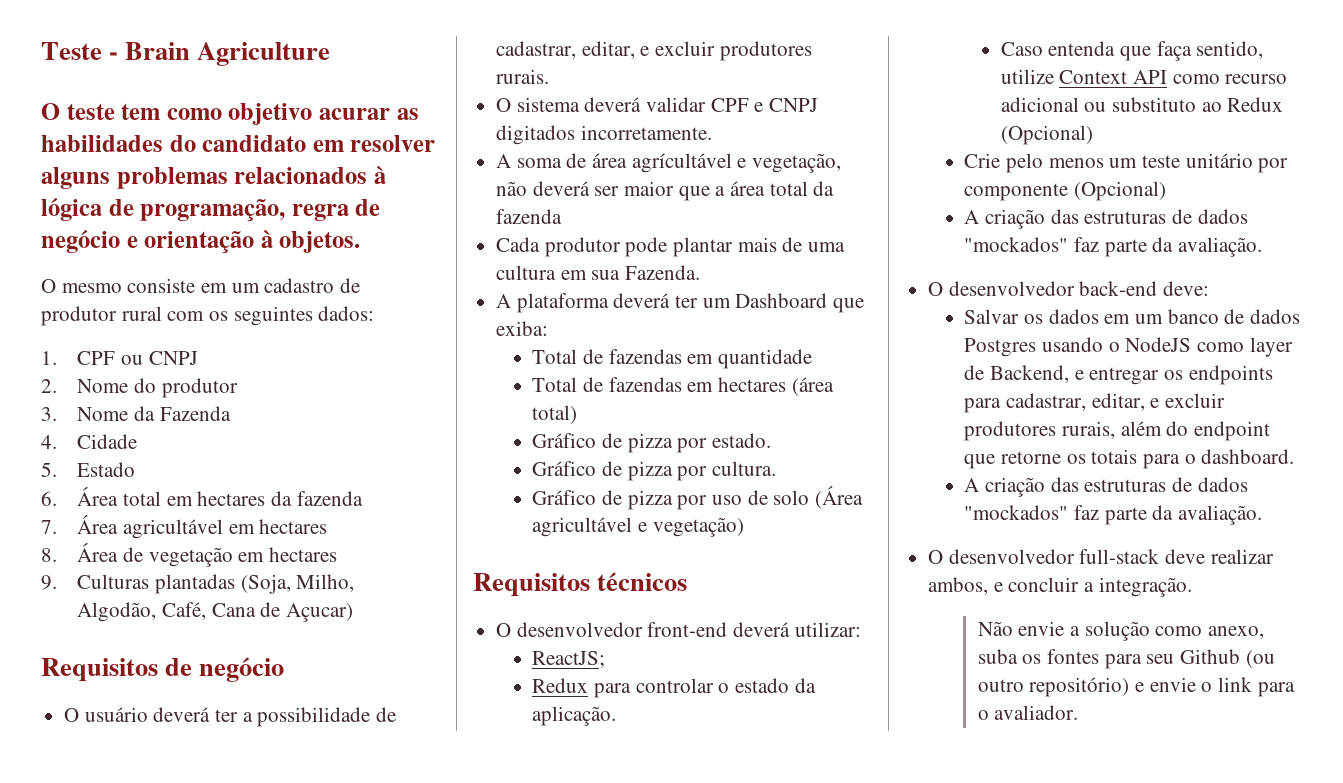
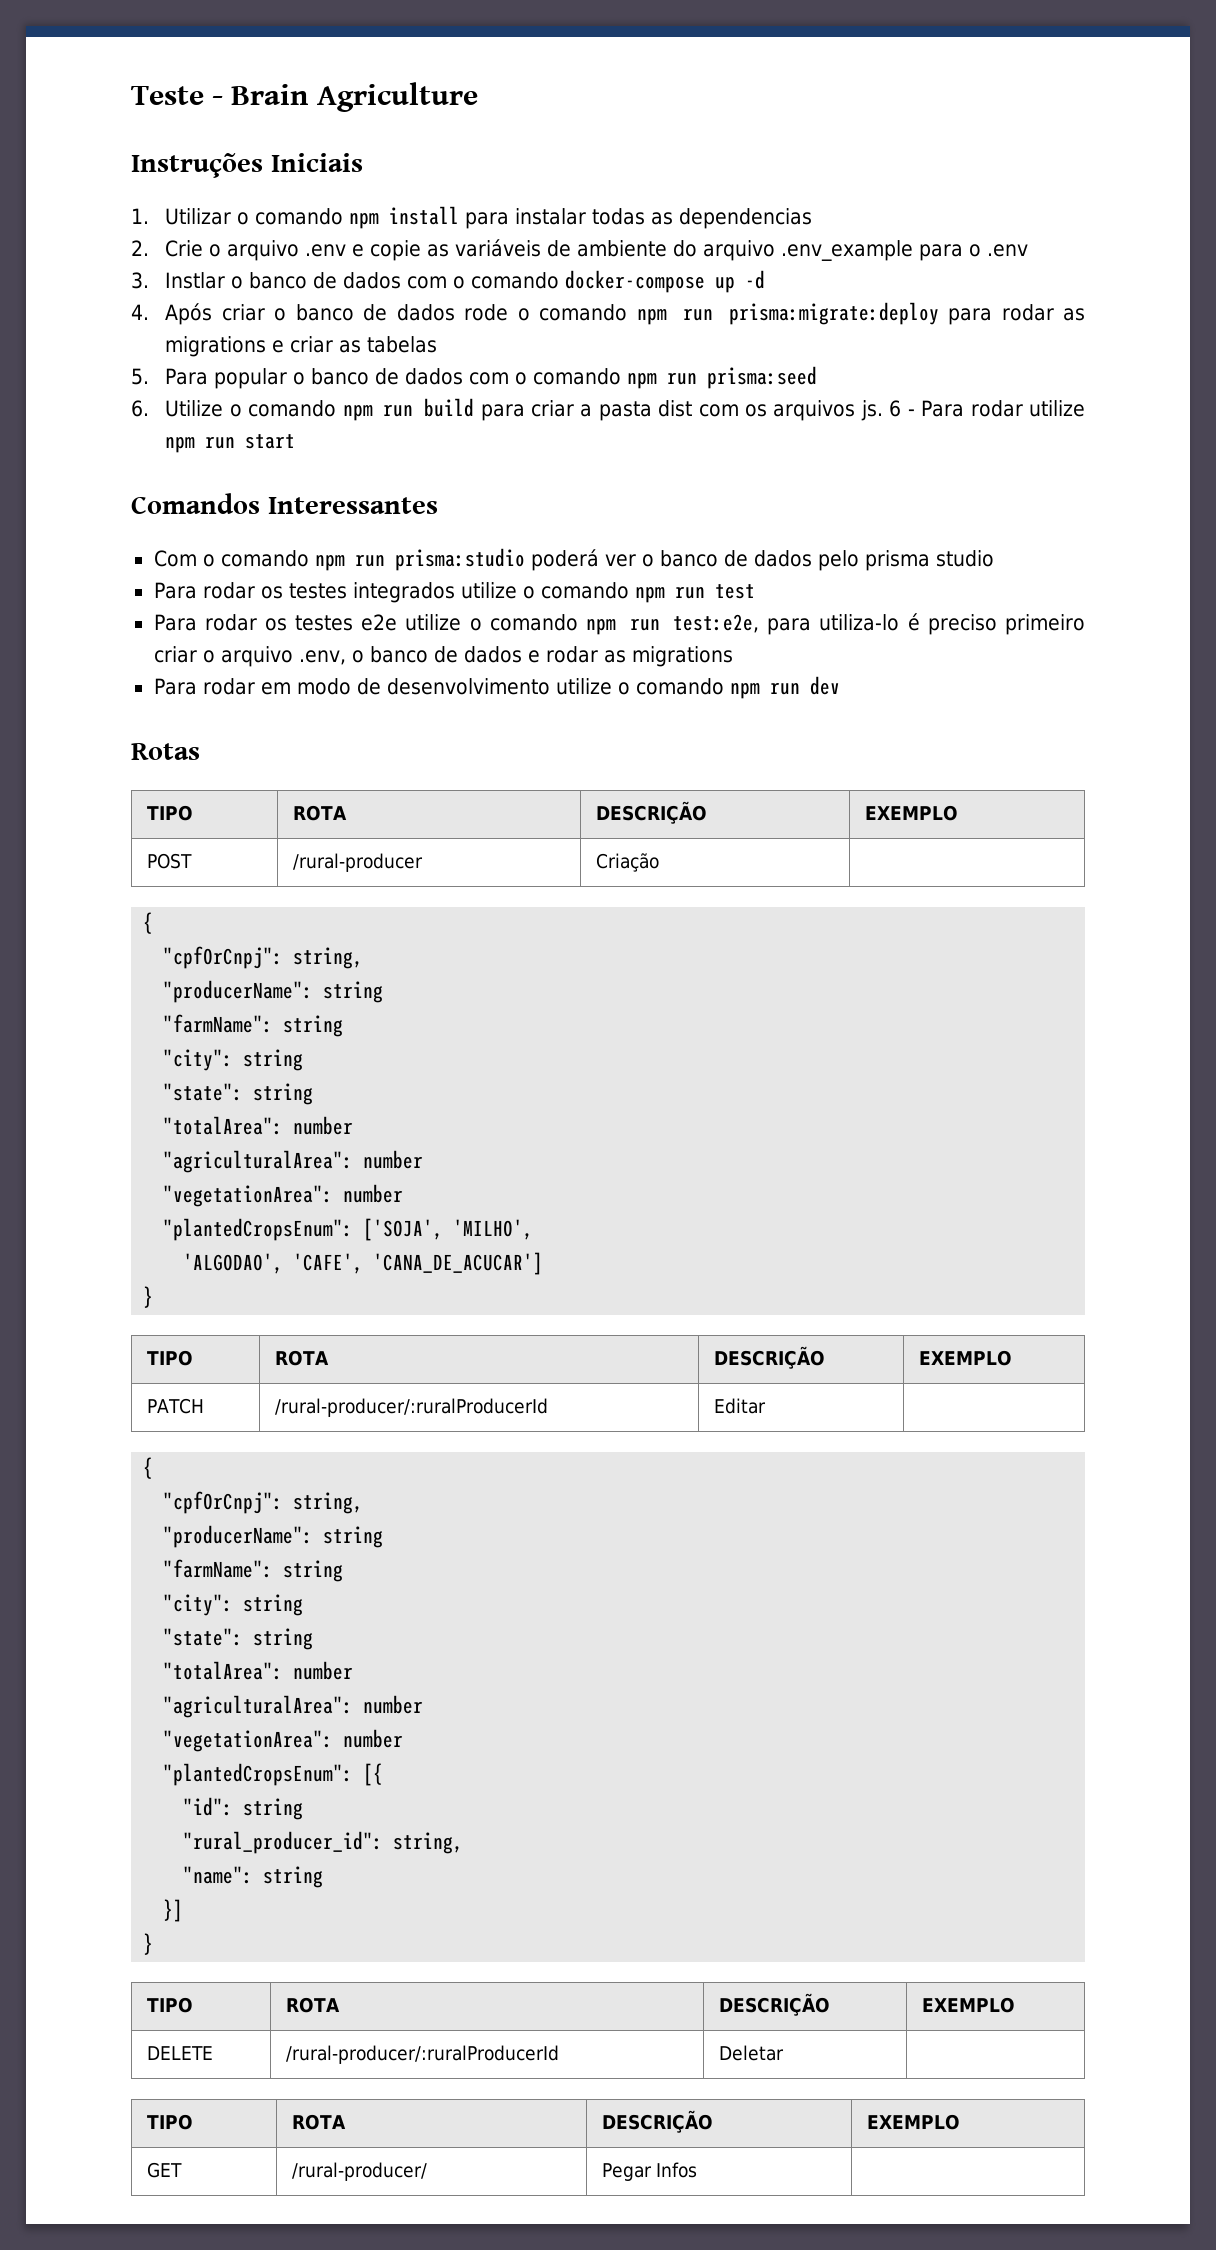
- O teste tem como objetivo acurar as habilidades do candidato em resolver alguns problemas relacionados à lógica de programação, regra de negócio e orientação à objetos.
- O mesmo consiste em um cadastro de produtor rural com os seguintes dados:
- 1. CPF ou CNPJ
- 2. Nome do produtor
- 3. Nome da Fazenda
- 4. Cidade
- 5. Estado
- 6. Área total em hectares da fazenda
- 7. Área agricultável em hectares
- 8. Área de vegetação em hectares
- 9. Culturas plantadas (Soja, Milho, Algodão, Café, Cana de Açucar)
- Requisitos de negócio
- O usuário deverá ter a possibilidade de cadastrar, editar, e excluir produtores rurais.
- O sistema deverá validar CPF e CNPJ digitados incorretamente.
- A soma de área agrícultável e vegetação, não deverá ser maior que a área total da fazenda
- Cada produtor pode plantar mais de uma cultura em sua Fazenda.
- A plataforma deverá ter um Dashboard que exiba:
- Total de fazendas em quantidade
- Total de fazendas em hectares (área total)
- Gráfico de pizza por estado.
- Gráfico de pizza por cultura.
- Gráfico de pizza por uso de solo (Área agricultável e vegetação)
- Requisitos técnicos
- O desenvolvedor front-end deverá utilizar:
- ReactJS;
- Redux para controlar o estado da aplicação.
- Caso entenda que faça sentido, utilize Context API como recurso adicional ou substituto ao Redux (Opcional)
- Crie pelo menos um teste unitário por componente (Opcional)
- A criação das estruturas de dados "mockados" faz parte da avaliação.
- O desenvolvedor back-end deve:
- Salvar os dados em um banco de dados Postgres usando o NodeJS como layer de Backend, e entregar os endpoints para cadastrar, editar, e excluir produtores rurais, além do endpoint que retorne os totais para o dashboard.
- A criação das estruturas de dados "mockados" faz parte da avaliação.
- O desenvolvedor full-stack deve realizar ambos, e concluir a integração.
- Não envie a solução como anexo, suba os fontes para seu Github (ou outro repositório) e envie o link para o avaliador.
+ Instruções Iniciais
+ 1. Utilizar o comando npm install para instalar todas as dependencias
+ 2. Crie o arquivo .env e copie as variáveis de ambiente do arquivo .env_example para o .env
+ 3. Instlar o banco de dados com o comando docker-compose up -d
+ 4. Após criar o banco de dados rode o comando npm run prisma:migrate:deploy para rodar as migrations e criar as tabelas
+ 5. Para popular o banco de dados com o comando npm run prisma:seed
+ 6. Utilize o comando npm run build para criar a pasta dist com os arquivos js. 6 - Para rodar utilize npm run start
+ Comandos Interessantes
+ Com o comando npm run prisma:studio poderá ver o banco de dados pelo prisma studio
+ Para rodar os testes integrados utilize o comando npm run test
+ Para rodar os testes e2e utilize o comando npm run test:e2e, para utiliza-lo é preciso primeiro criar o arquivo .env, o banco de dados e rodar as migrations
+ Para rodar em modo de desenvolvimento utilize o comando npm run dev
+ Rotas
+ TIPO | ROTA | DESCRIÇÃO | EXEMPLO
+ POST | /rural-producer | Criação |
+ {
+ "cpfOrCnpj": string,
+ "producerName": string
+ "farmName": string
+ "city": string
+ "state": string
+ "totalArea": number
+ "agriculturalArea": number
+ "vegetationArea": number
+ "plantedCropsEnum": ['SOJA', 'MILHO',
+ 'ALGODAO', 'CAFE', 'CANA_DE_ACUCAR']
+ }
+ TIPO | ROTA | DESCRIÇÃO | EXEMPLO
+ PATCH | /rural-producer/:ruralProducerId | Editar |
+ {
+ "cpfOrCnpj": string,
+ "producerName": string
+ "farmName": string
+ "city": string
+ "state": string
+ "totalArea": number
+ "agriculturalArea": number
+ "vegetationArea": number
+ "plantedCropsEnum": [{
+ "id": string
+ "rural_producer_id": string,
+ "name": string
+ }]
+ }
+ TIPO | ROTA | DESCRIÇÃO | EXEMPLO
+ DELETE | /rural-producer/:ruralProducerId | Deletar |
+ TIPO | ROTA | DESCRIÇÃO | EXEMPLO
+ GET | /rural-producer/ | Pegar Infos |

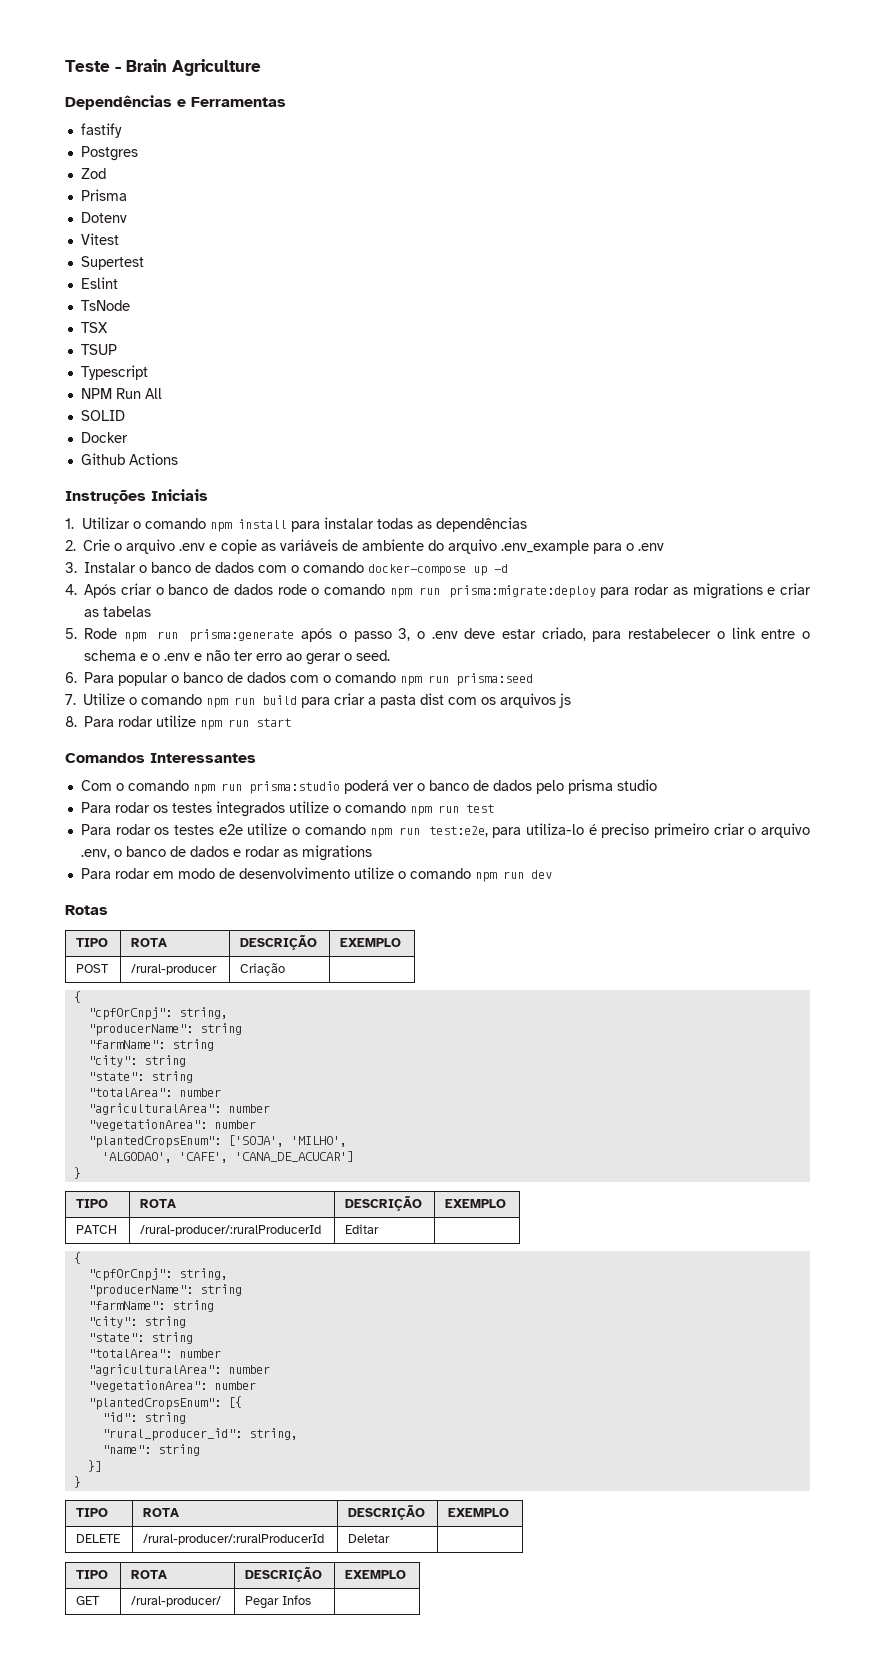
+ Dependências e Ferramentas
+ fastify
+ Postgres
+ Zod
+ Prisma
+ Dotenv
+ Vitest
+ Supertest
+ Eslint
+ TsNode
+ TSX
+ TSUP
+ Typescript
+ NPM Run All
+ SOLID
+ Docker
+ Github Actions
- 1. Utilizar o comando npm install para instalar todas as dependencias
+ 1. Utilizar o comando npm install para instalar todas as dependências
- 3. Instlar o banco de dados com o comando docker-compose up -d
+ 3. Instalar o banco de dados com o comando docker-compose up -d
- 5. Para popular o banco de dados com o comando npm run prisma:seed
+ 5. Rode npm run prisma:generate após o passo 3, o .env deve estar criado, para restabelecer o link entre o schema e o .env e não ter erro ao gerar o seed.
+ 6. Para popular o banco de dados com o comando npm run prisma:seed
- 6. Utilize o comando npm run build para criar a pasta dist com os arquivos js. 6 - Para rodar utilize npm run start
+ 7. Utilize o comando npm run build para criar a pasta dist com os arquivos js
+ 8. Para rodar utilize npm run start

